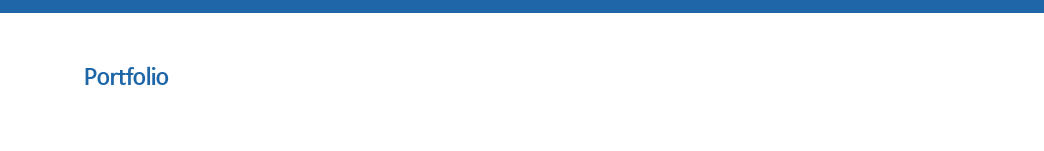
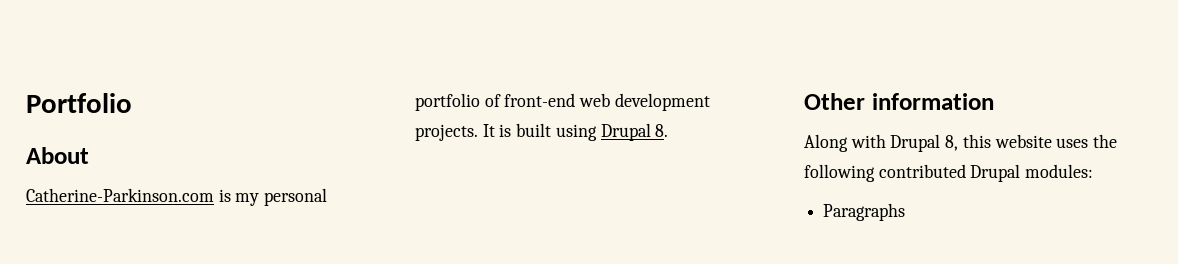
+ About
+ Catherine-Parkinson.com is my personal portfolio of front-end web development projects. It is built using Drupal 8.
+ Other information
+ Along with Drupal 8, this website uses the following contributed Drupal modules:
+ Paragraphs

